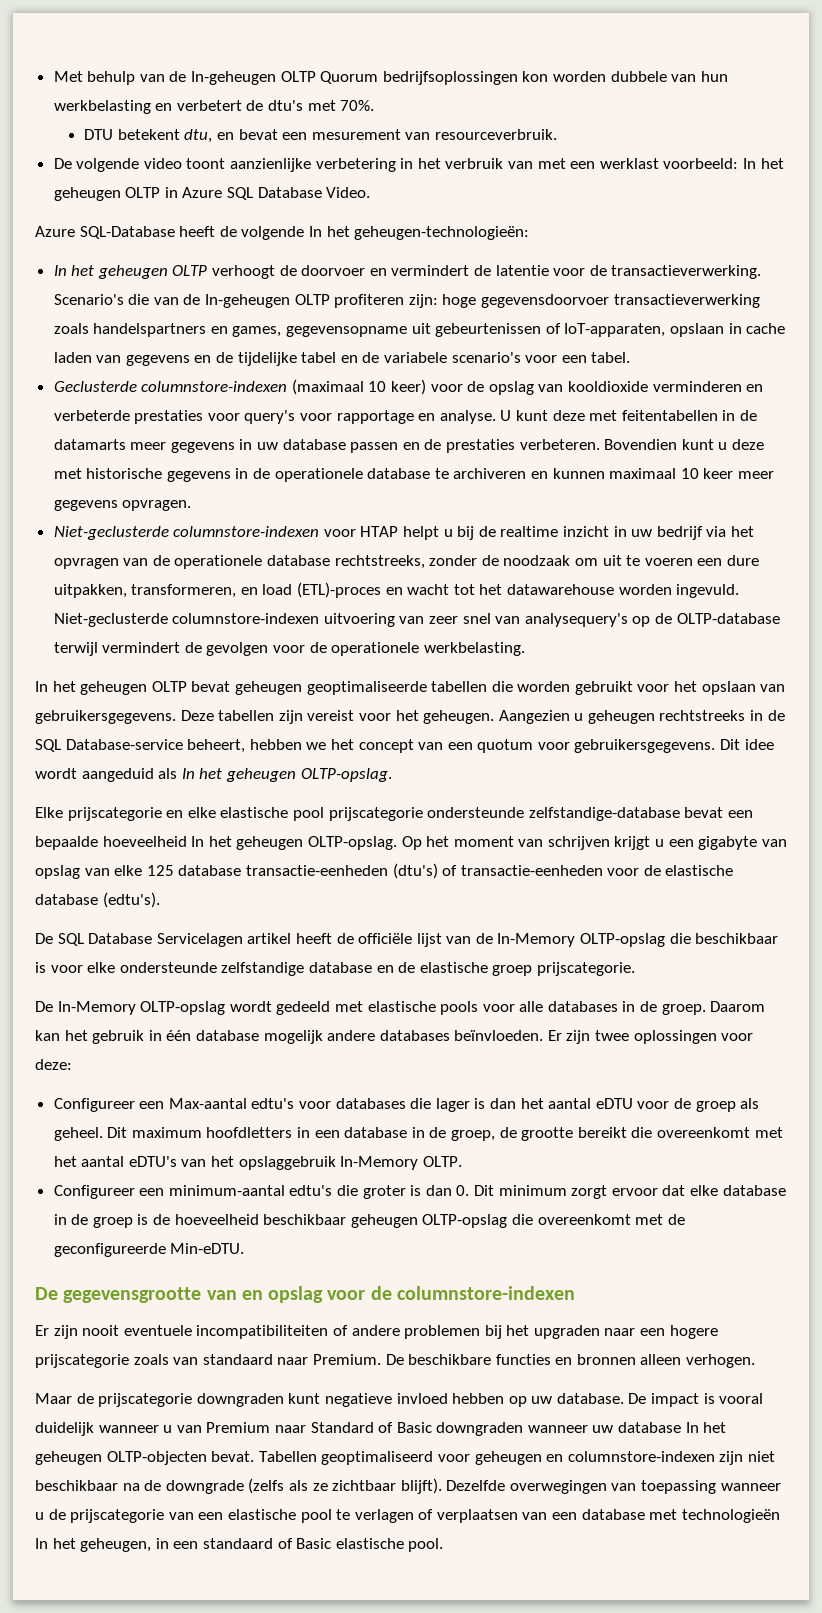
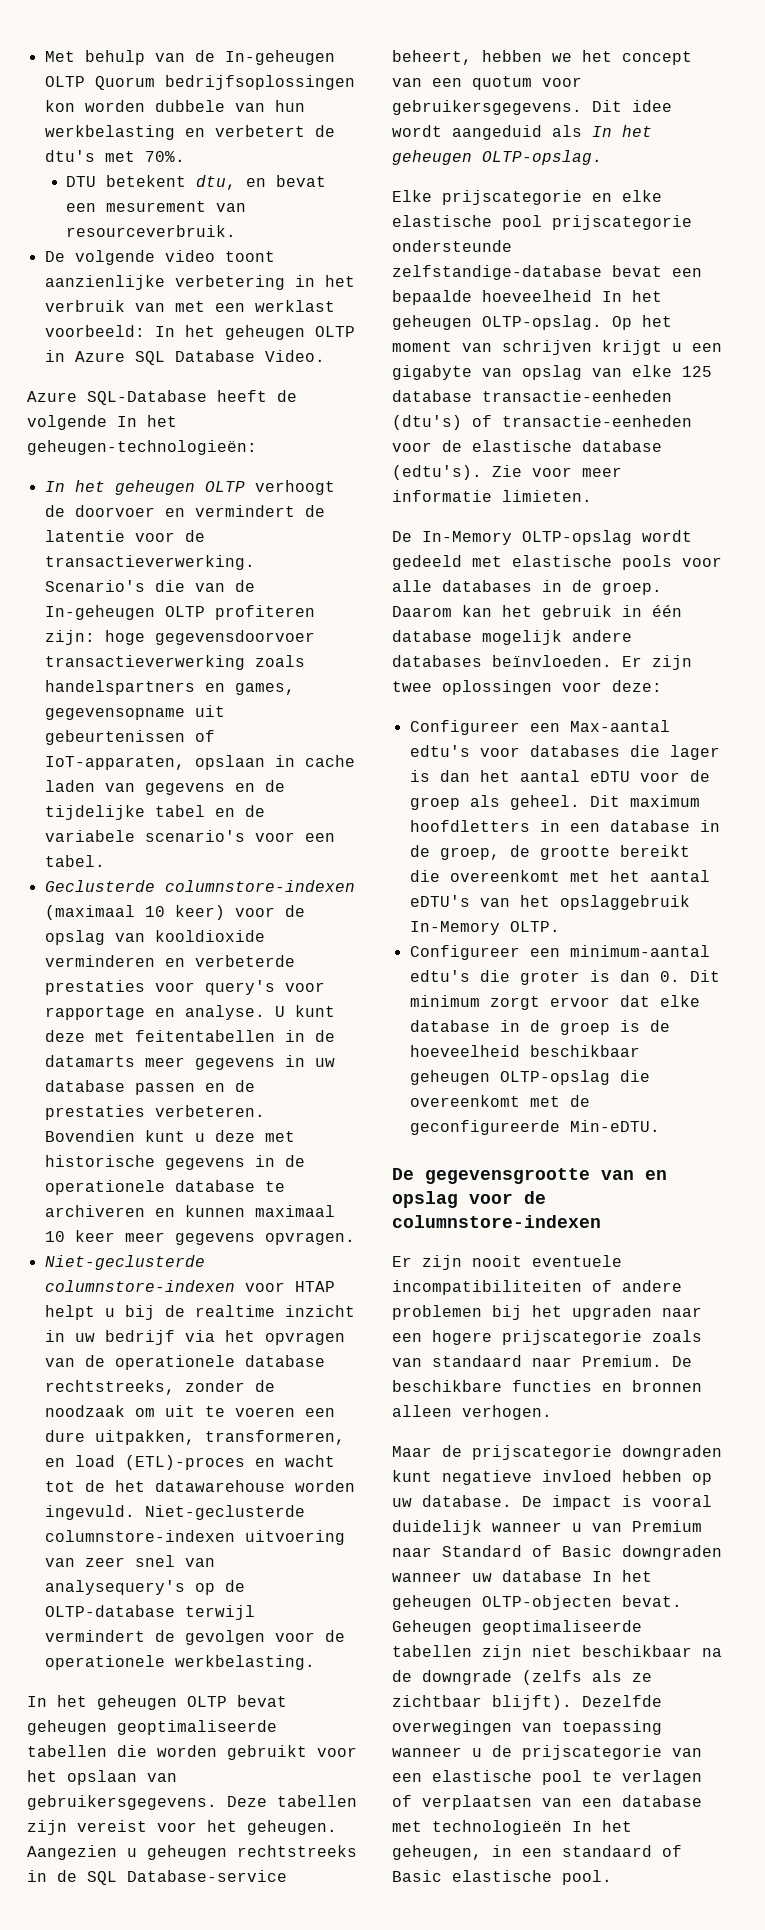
- Niet-geclusterde columnstore-indexen voor HTAP helpt u bij de realtime inzicht in uw bedrijf via het opvragen van de operationele database rechtstreeks, zonder de noodzaak om uit te voeren een dure uitpakken, transformeren, en load (ETL)-proces en wacht tot het datawarehouse worden ingevuld.
+ Niet-geclusterde columnstore-indexen voor HTAP helpt u bij de realtime inzicht in uw bedrijf via het opvragen van de operationele database rechtstreeks, zonder de noodzaak om uit te voeren een dure uitpakken, transformeren, en load (ETL)-proces en wacht tot de het datawarehouse worden ingevuld.
- Op het moment van schrijven krijgt u een gigabyte van opslag van elke 125 database transactie-eenheden (dtu's) of transactie-eenheden voor de elastische database (edtu's).
- De SQL Database Servicelagen artikel heeft de officiële lijst van de In-Memory OLTP-opslag die beschikbaar is voor elke ondersteunde zelfstandige database en de elastische groep prijscategorie.
+ Op het moment van schrijven krijgt u een gigabyte van opslag van elke 125 database transactie-eenheden (dtu's) of transactie-eenheden voor de elastische database (edtu's). Zie voor meer informatie limieten.
- Tabellen geoptimaliseerd voor geheugen en columnstore-indexen zijn niet beschikbaar na de downgrade (zelfs als ze zichtbaar blijft).
+ Geheugen geoptimaliseerde tabellen zijn niet beschikbaar na de downgrade (zelfs als ze zichtbaar blijft).

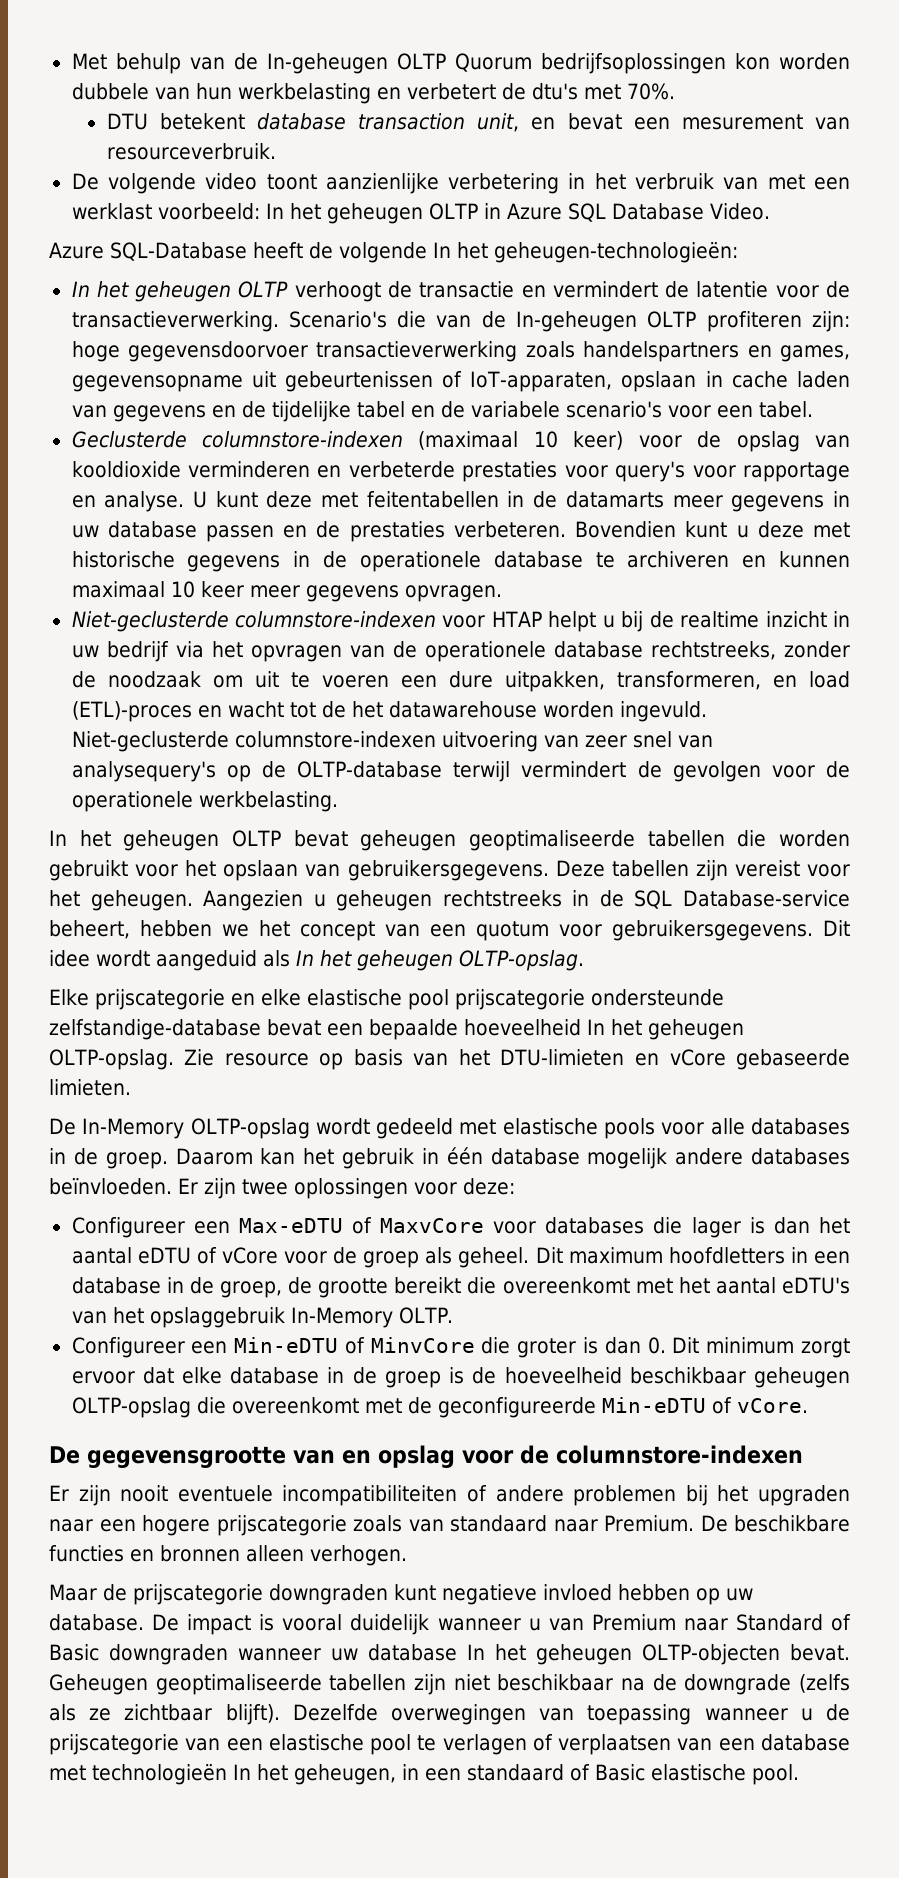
- DTU betekent dtu, en bevat een mesurement van resourceverbruik.
+ DTU betekent database transaction unit, en bevat een mesurement van resourceverbruik.
- In het geheugen OLTP verhoogt de doorvoer en vermindert de latentie voor de transactieverwerking.
+ In het geheugen OLTP verhoogt de transactie en vermindert de latentie voor de transactieverwerking.
- Op het moment van schrijven krijgt u een gigabyte van opslag van elke 125 database transactie-eenheden (dtu's) of transactie-eenheden voor de elastische database (edtu's). Zie voor meer informatie limieten.
+ Zie resource op basis van het DTU-limieten en vCore gebaseerde limieten.
- Configureer een Max-aantal edtu's voor databases die lager is dan het aantal eDTU voor de groep als geheel.
+ Configureer een Max-eDTU of MaxvCore voor databases die lager is dan het aantal eDTU of vCore voor de groep als geheel.
- Configureer een minimum-aantal edtu's die groter is dan 0. Dit minimum zorgt ervoor dat elke database in de groep is de hoeveelheid beschikbaar geheugen OLTP-opslag die overeenkomt met de geconfigureerde Min-eDTU.
+ Configureer een Min-eDTU of MinvCore die groter is dan 0. Dit minimum zorgt ervoor dat elke database in de groep is de hoeveelheid beschikbaar geheugen OLTP-opslag die overeenkomt met de geconfigureerde Min-eDTU of vCore.

